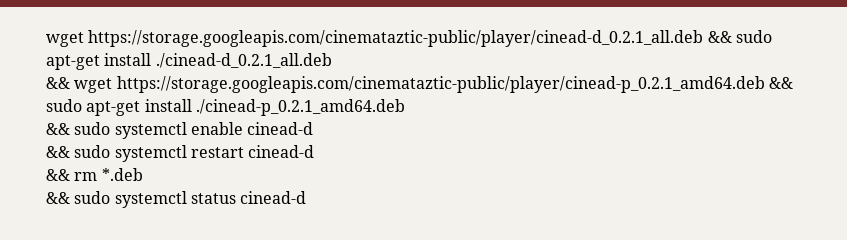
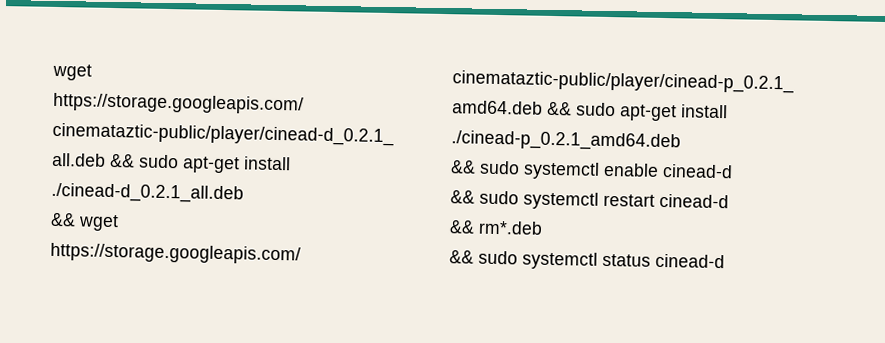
- && rm *.deb
+ && rm*.deb

